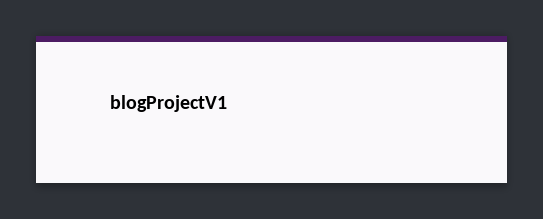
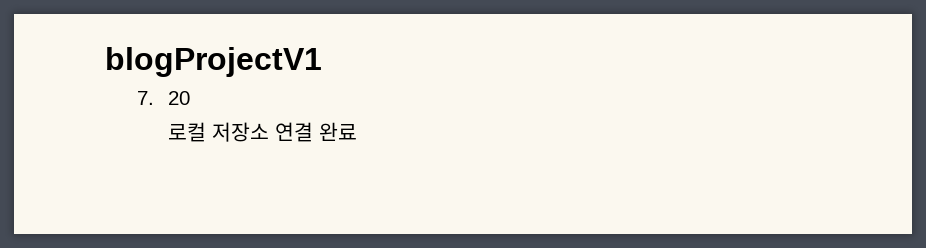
+ 7. 20
+ 로컬 저장소 연결 완료

